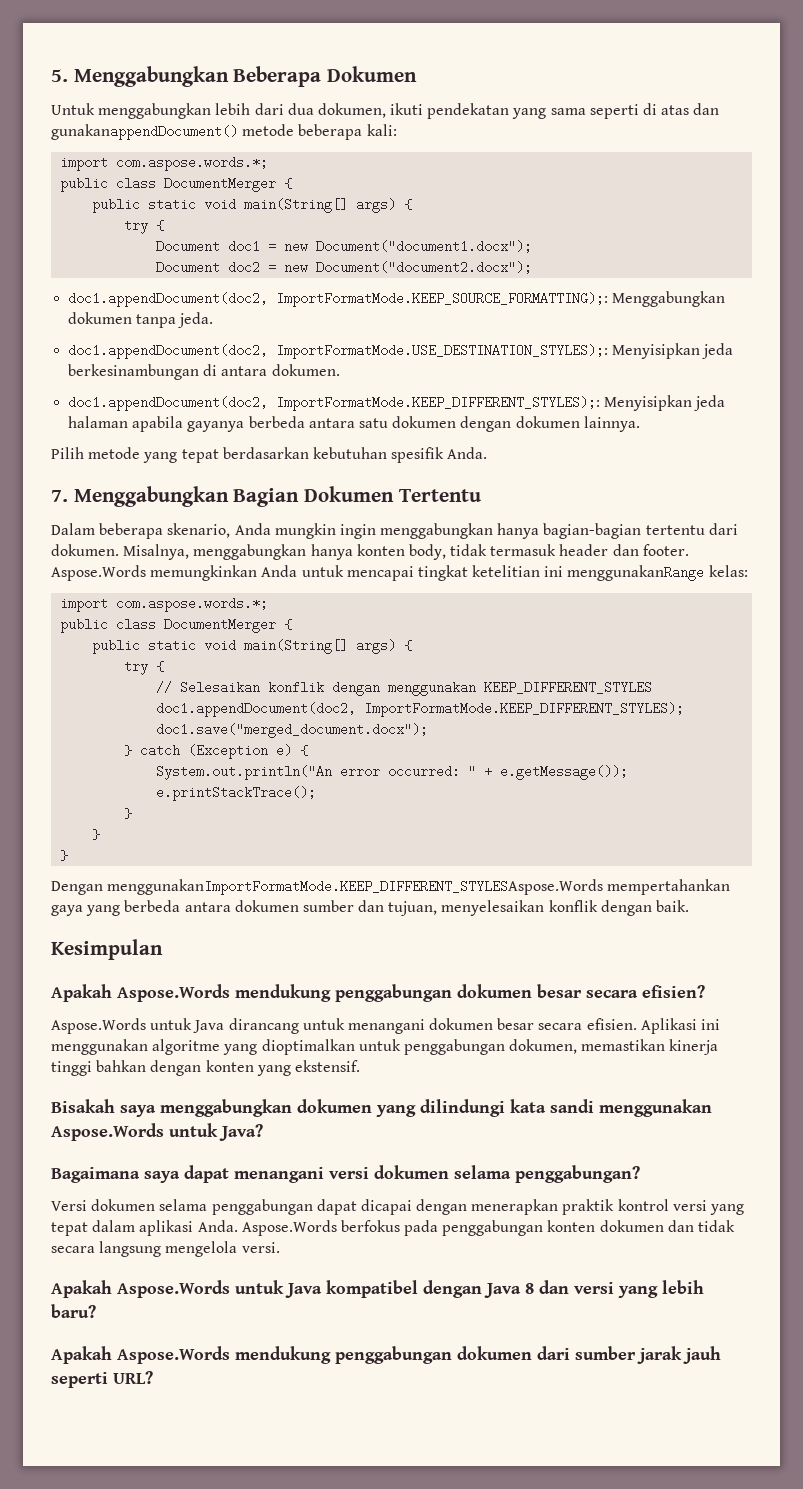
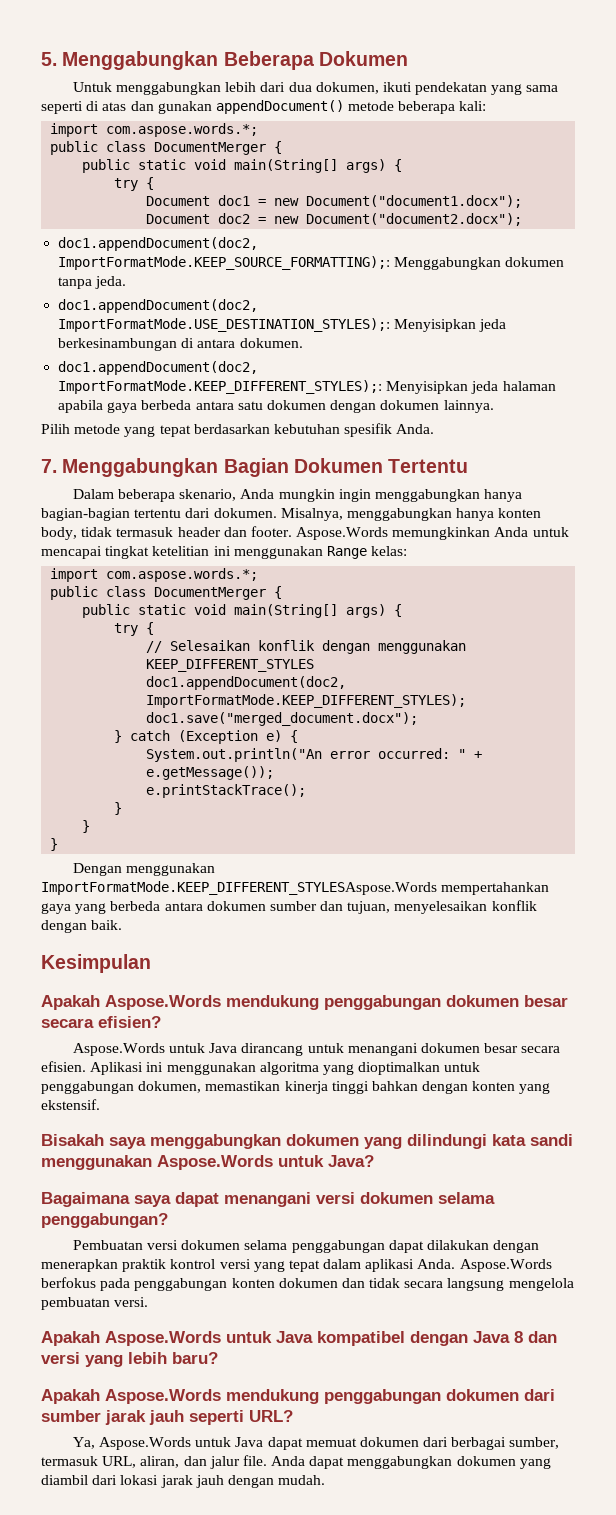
- Untuk menggabungkan lebih dari dua dokumen, ikuti pendekatan yang sama seperti di atas dan gunakanappendDocument() metode beberapa kali:
+ Untuk menggabungkan lebih dari dua dokumen, ikuti pendekatan yang sama seperti di atas dan gunakan appendDocument() metode beberapa kali:
- doc1.appendDocument(doc2, ImportFormatMode.KEEP_DIFFERENT_STYLES);: Menyisipkan jeda halaman apabila gayanya berbeda antara satu dokumen dengan dokumen lainnya.
+ doc1.appendDocument(doc2, ImportFormatMode.KEEP_DIFFERENT_STYLES);: Menyisipkan jeda halaman apabila gaya berbeda antara satu dokumen dengan dokumen lainnya.
- Aspose.Words memungkinkan Anda untuk mencapai tingkat ketelitian ini menggunakanRange kelas:
+ Aspose.Words memungkinkan Anda untuk mencapai tingkat ketelitian ini menggunakan Range kelas:
- Dengan menggunakanImportFormatMode.KEEP_DIFFERENT_STYLESAspose.Words mempertahankan gaya yang berbeda antara dokumen sumber dan tujuan, menyelesaikan konflik dengan baik.
+ Dengan menggunakan ImportFormatMode.KEEP_DIFFERENT_STYLESAspose.Words mempertahankan gaya yang berbeda antara dokumen sumber dan tujuan, menyelesaikan konflik dengan baik.
- Aplikasi ini menggunakan algoritme yang dioptimalkan untuk penggabungan dokumen, memastikan kinerja tinggi bahkan dengan konten yang ekstensif.
+ Aplikasi ini menggunakan algoritma yang dioptimalkan untuk penggabungan dokumen, memastikan kinerja tinggi bahkan dengan konten yang ekstensif.
- Versi dokumen selama penggabungan dapat dicapai dengan menerapkan praktik kontrol versi yang tepat dalam aplikasi Anda.
+ Pembuatan versi dokumen selama penggabungan dapat dilakukan dengan menerapkan praktik kontrol versi yang tepat dalam aplikasi Anda.
- Aspose.Words berfokus pada penggabungan konten dokumen dan tidak secara langsung mengelola versi.
+ Aspose.Words berfokus pada penggabungan konten dokumen dan tidak secara langsung mengelola pembuatan versi.
+ Ya, Aspose.Words untuk Java dapat memuat dokumen dari berbagai sumber, termasuk URL, aliran, dan jalur file. Anda dapat menggabungkan dokumen yang diambil dari lokasi jarak jauh dengan mudah.

